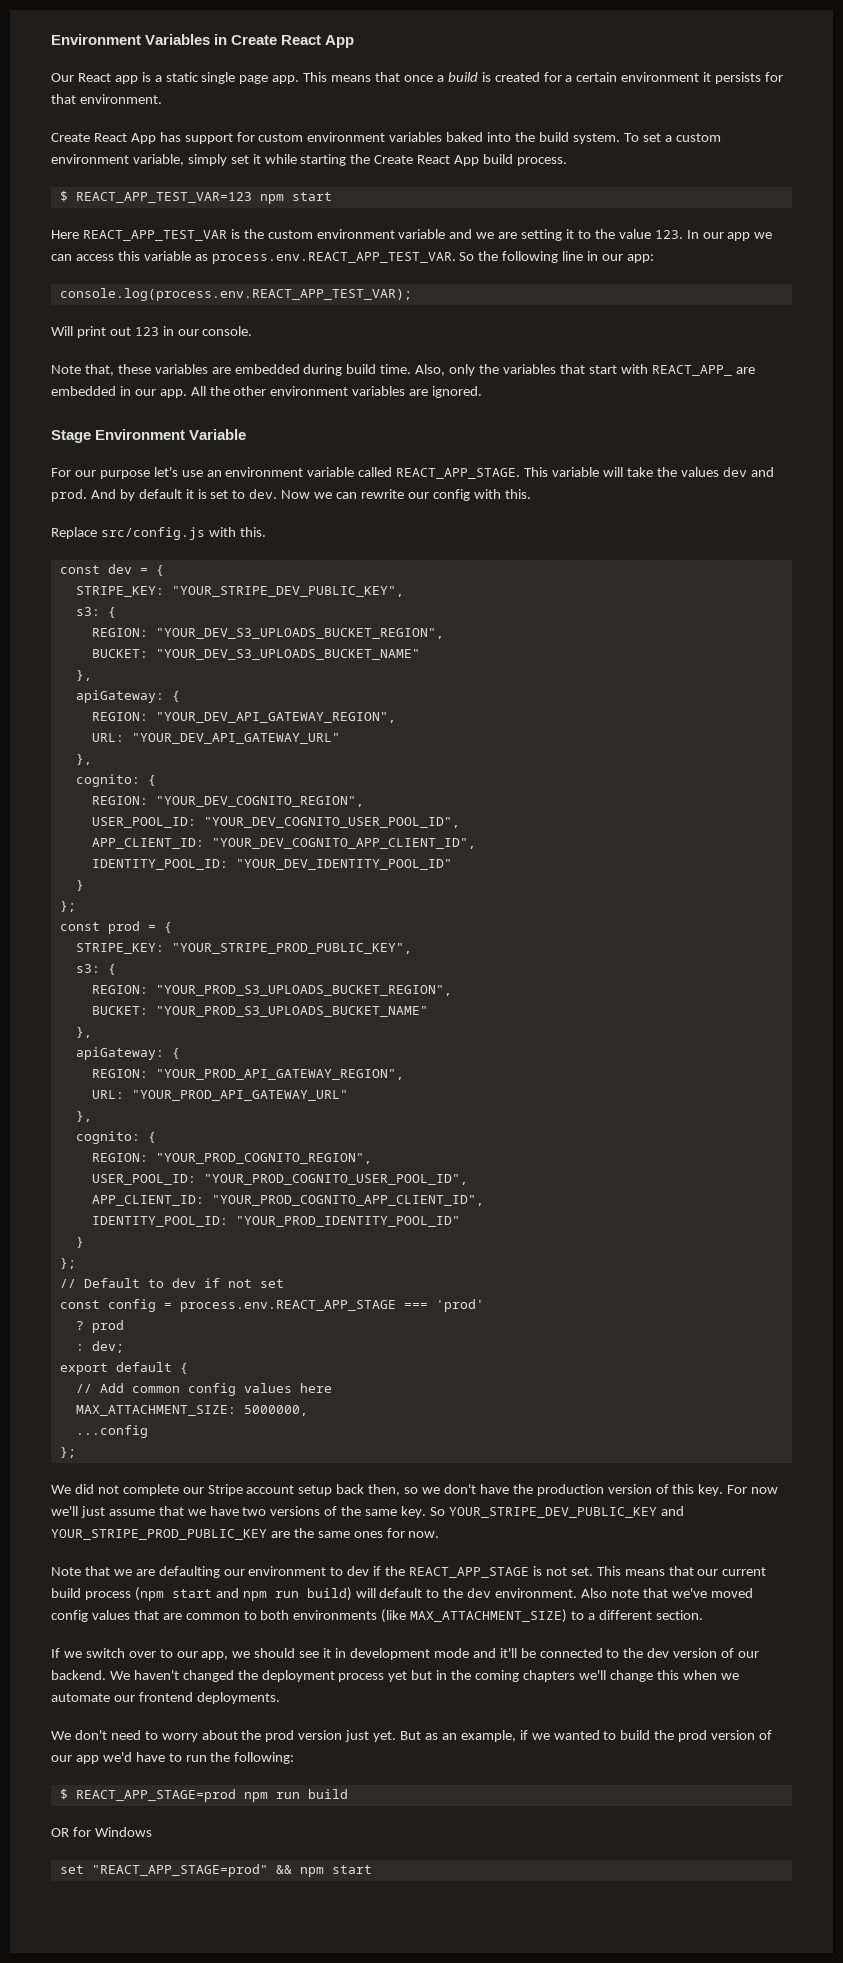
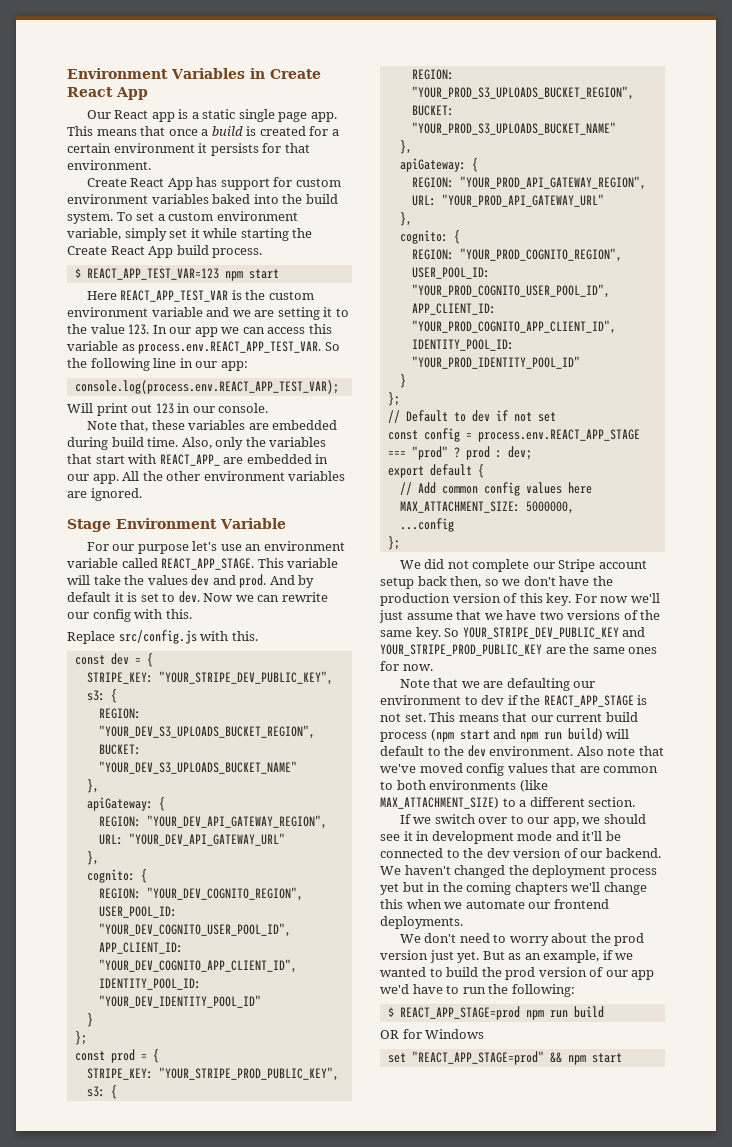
- const config = process.env.REACT_APP_STAGE === 'prod'
- ? prod
- : dev;
+ const config = process.env.REACT_APP_STAGE === "prod" ? prod : dev;

